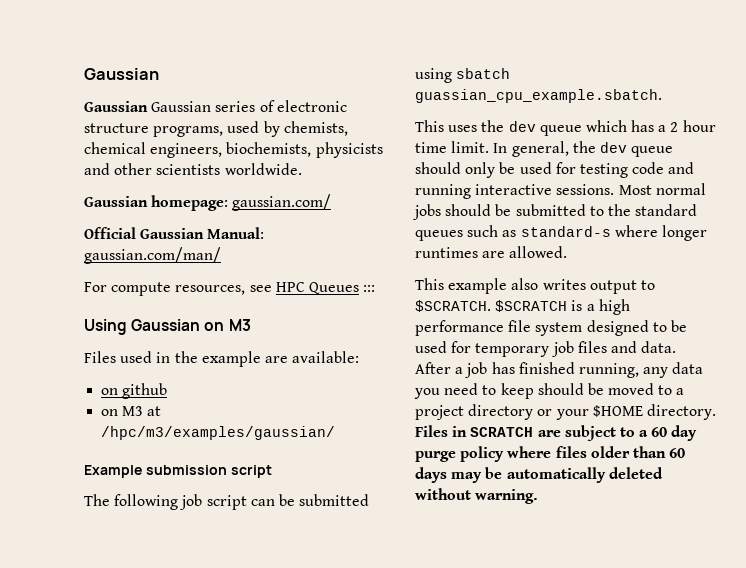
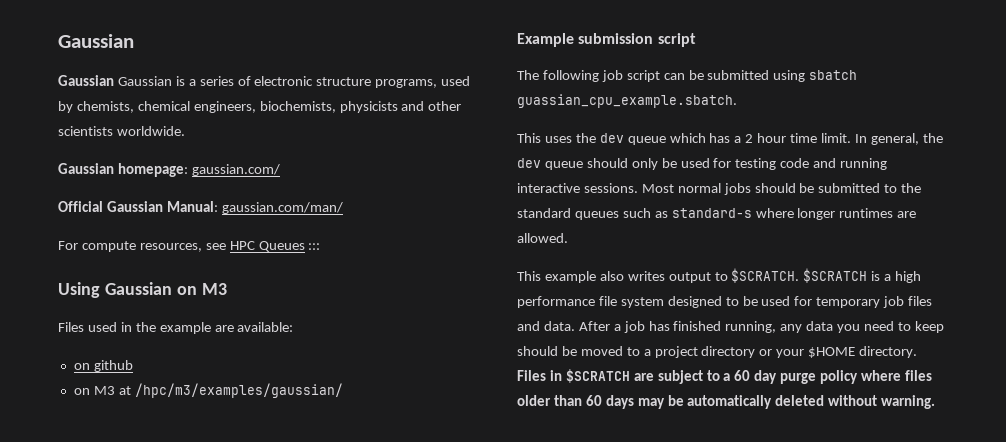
- Gaussian Gaussian series of electronic structure programs, used by chemists, chemical engineers, biochemists, physicists and other scientists worldwide.
+ Gaussian Gaussian is a series of electronic structure programs, used by chemists, chemical engineers, biochemists, physicists and other scientists worldwide.
- Files in SCRATCH are subject to a 60 day purge policy where files older than 60 days may be automatically deleted without warning.
+ Files in $SCRATCH are subject to a 60 day purge policy where files older than 60 days may be automatically deleted without warning.

